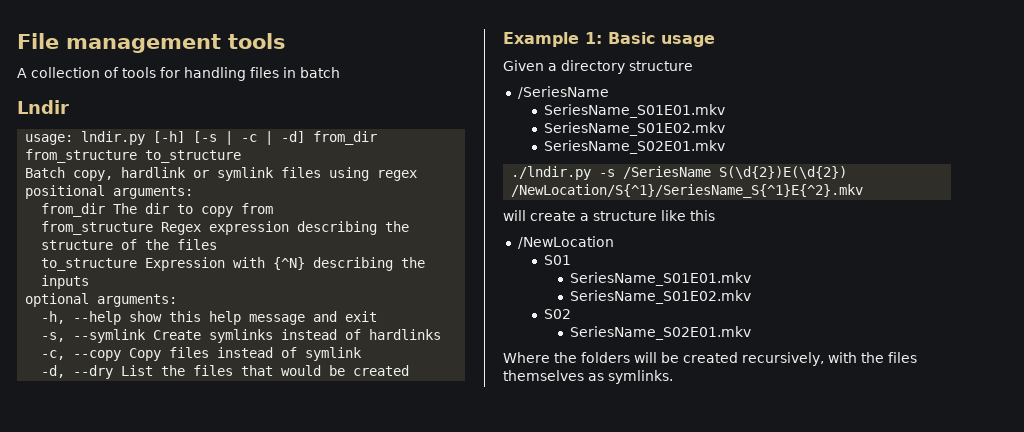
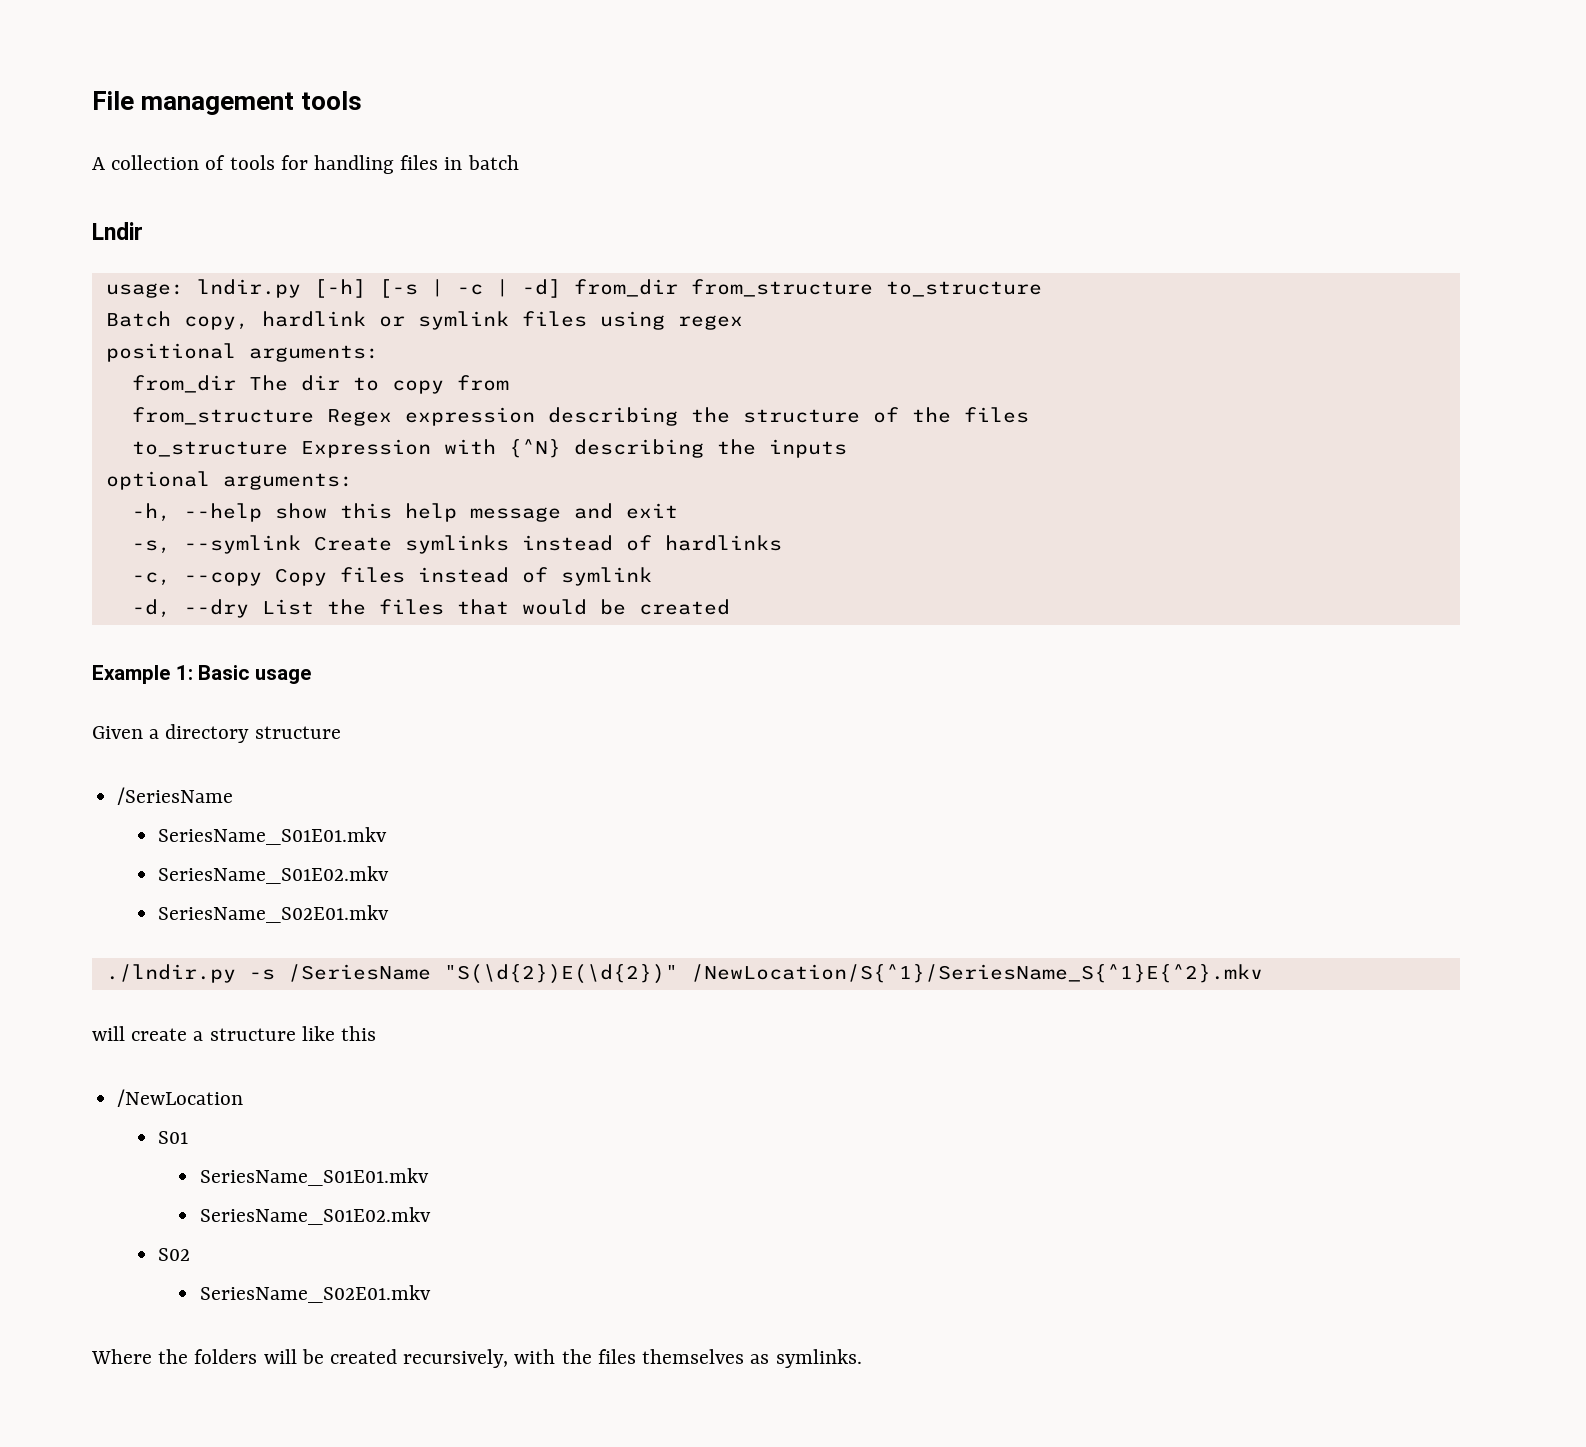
- ./lndir.py -s /SeriesName S(\d{2})E(\d{2}) /NewLocation/S{^1}/SeriesName_S{^1}E{^2}.mkv
+ ./lndir.py -s /SeriesName "S(\d{2})E(\d{2})" /NewLocation/S{^1}/SeriesName_S{^1}E{^2}.mkv

